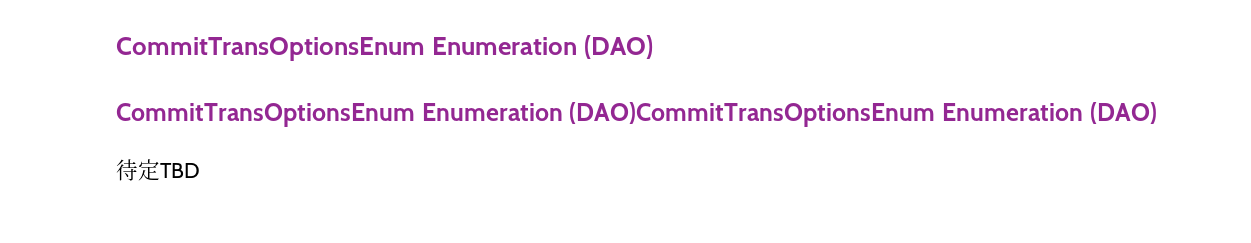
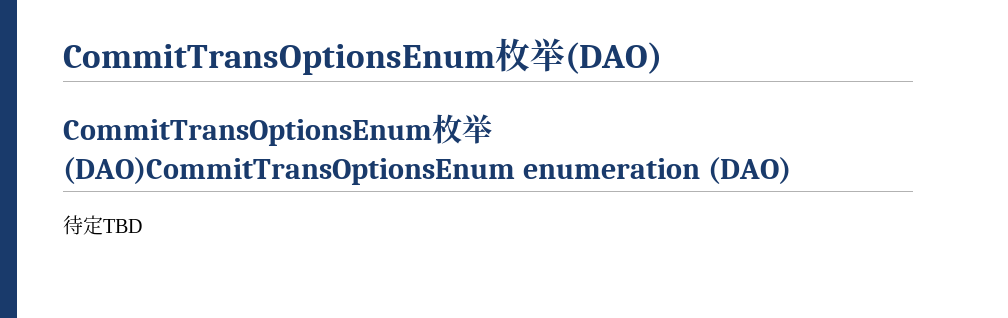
- CommitTransOptionsEnum Enumeration (DAO)
+ CommitTransOptionsEnum枚举(DAO)
- CommitTransOptionsEnum Enumeration (DAO)CommitTransOptionsEnum Enumeration (DAO)
+ CommitTransOptionsEnum枚举(DAO)CommitTransOptionsEnum enumeration (DAO)

